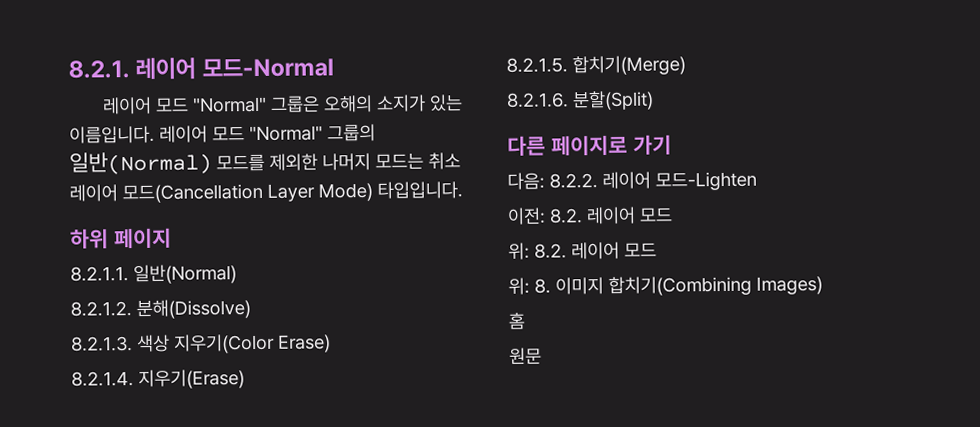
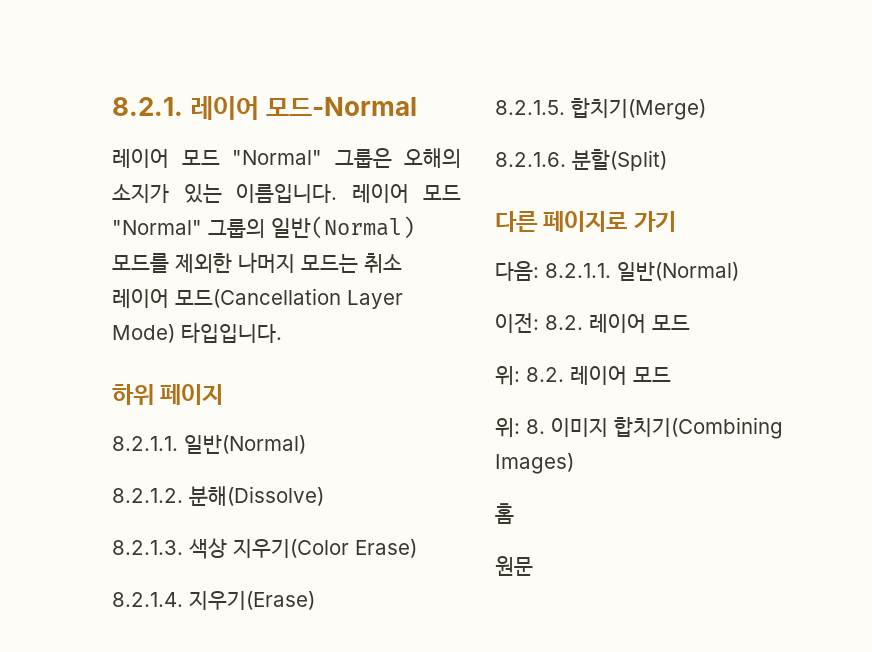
- 다음: 8.2.2. 레이어 모드-Lighten
+ 다음: 8.2.1.1. 일반(Normal)

